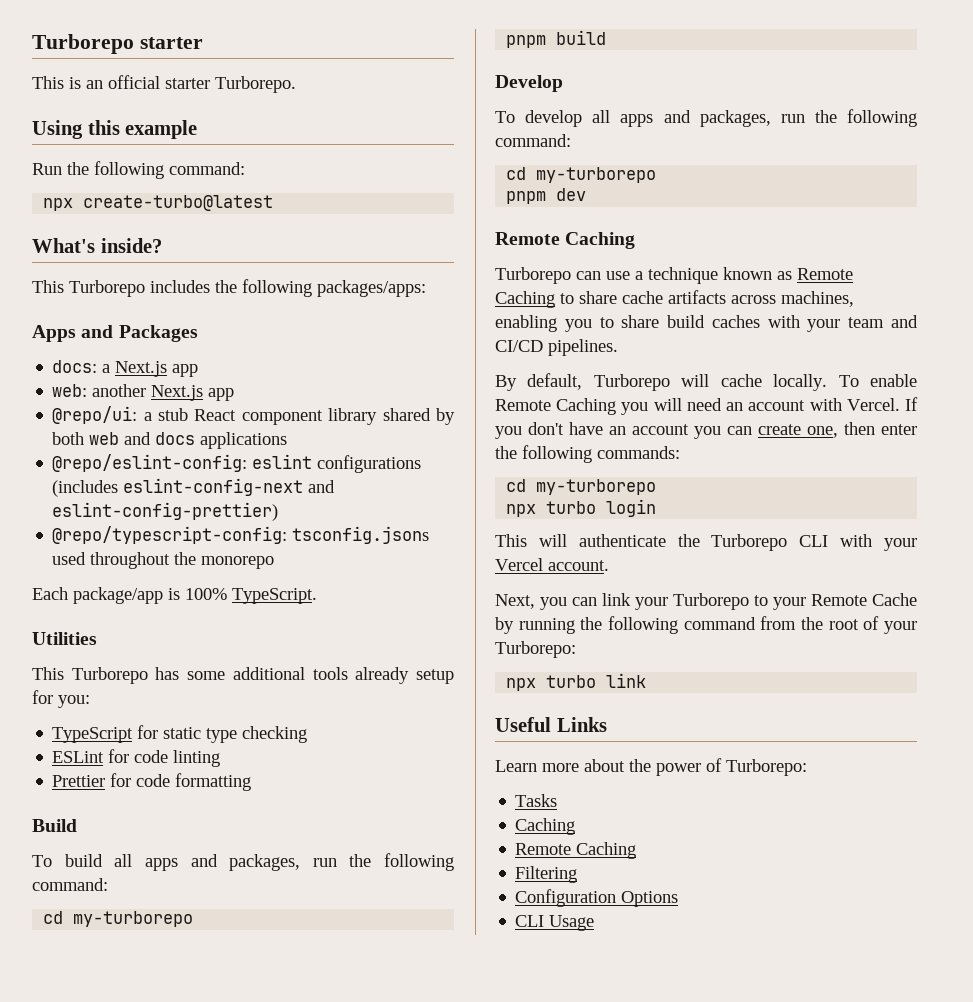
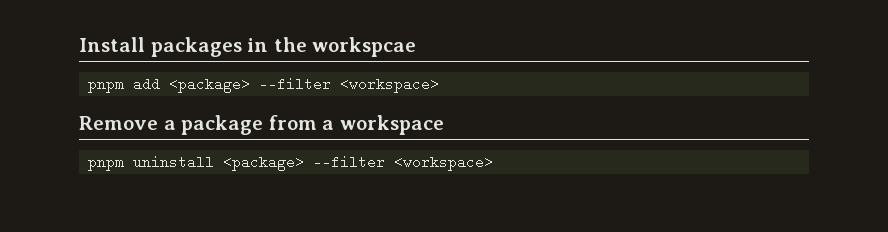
- Turborepo starter
- This is an official starter Turborepo.
- Using this example
- Run the following command:
- npx create-turbo@latest
- What's inside?
- This Turborepo includes the following packages/apps:
- Apps and Packages
- docs: a Next.js app
- web: another Next.js app
- @repo/ui: a stub React component library shared by both web and docs applications
- @repo/eslint-config: eslint configurations (includes eslint-config-next and eslint-config-prettier)
- @repo/typescript-config: tsconfig.jsons used throughout the monorepo
- Each package/app is 100% TypeScript.
- Utilities
- This Turborepo has some additional tools already setup for you:
- TypeScript for static type checking
- ESLint for code linting
- Prettier for code formatting
- Build
- To build all apps and packages, run the following command:
- cd my-turborepo
- pnpm build
- Develop
- To develop all apps and packages, run the following command:
- cd my-turborepo
- pnpm dev
- Remote Caching
- Turborepo can use a technique known as Remote Caching to share cache artifacts across machines, enabling you to share build caches with your team and CI/CD pipelines.
- By default, Turborepo will cache locally. To enable Remote Caching you will need an account with Vercel. If you don't have an account you can create one, then enter the following commands:
- cd my-turborepo
- npx turbo login
- This will authenticate the Turborepo CLI with your Vercel account.
- Next, you can link your Turborepo to your Remote Cache by running the following command from the root of your Turborepo:
- npx turbo link
- Useful Links
- Learn more about the power of Turborepo:
- Tasks
- Caching
- Remote Caching
- Filtering
- Configuration Options
- CLI Usage
+ Install packages in the workspcae
+ pnpm add <package> --filter <workspace>
+ Remove a package from a workspace
+ pnpm uninstall <package> --filter <workspace>

